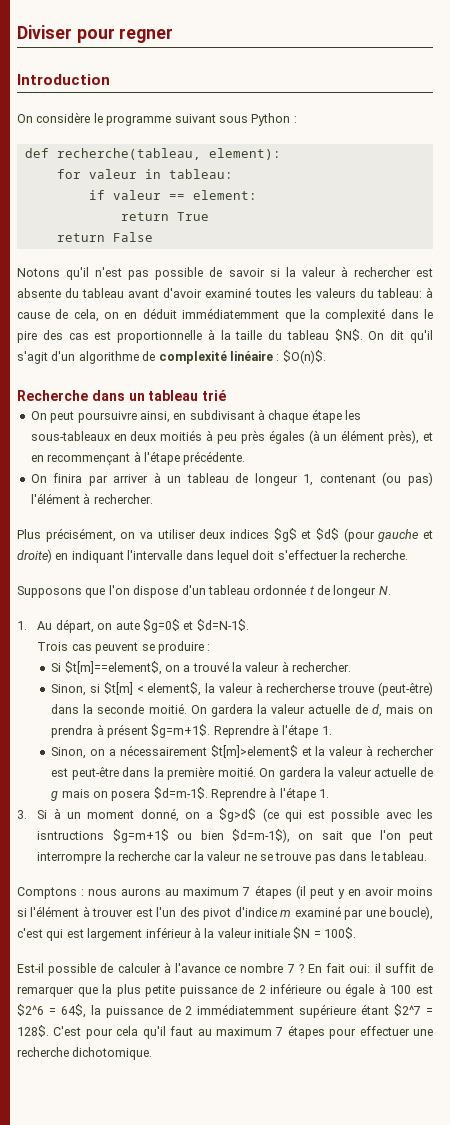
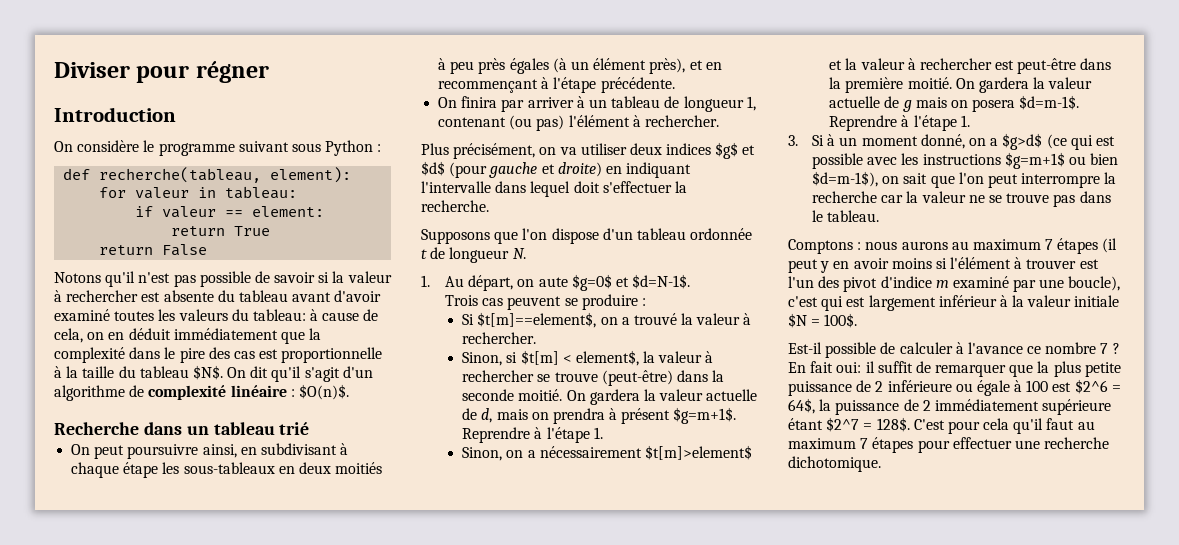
- Diviser pour regner
+ Diviser pour régner
- Notons qu'il n'est pas possible de savoir si la valeur à rechercher est absente du tableau avant d'avoir examiné toutes les valeurs du tableau: à cause de cela, on en déduit immédiatemment que la complexité dans le pire des cas est proportionnelle à la taille du tableau $N$.
+ Notons qu'il n'est pas possible de savoir si la valeur à rechercher est absente du tableau avant d'avoir examiné toutes les valeurs du tableau: à cause de cela, on en déduit immédiatement que la complexité dans le pire des cas est proportionnelle à la taille du tableau $N$.
- On finira par arriver à un tableau de longeur 1, contenant (ou pas) l'élément à rechercher.
+ On finira par arriver à un tableau de longueur 1, contenant (ou pas) l'élément à rechercher.
- Supposons que l'on dispose d'un tableau ordonnée t de longeur N.
+ Supposons que l'on dispose d'un tableau ordonnée t de longueur N.
- Sinon, si $t[m] < element$, la valeur à rechercherse trouve (peut-être) dans la seconde moitié.
+ Sinon, si $t[m] < element$, la valeur à rechercher se trouve (peut-être) dans la seconde moitié.
- 3. Si à un moment donné, on a $g>d$ (ce qui est possible avec les isntructions $g=m+1$ ou bien $d=m-1$), on sait que l'on peut interrompre la recherche car la valeur ne se trouve pas dans le tableau.
+ 3. Si à un moment donné, on a $g>d$ (ce qui est possible avec les instructions $g=m+1$ ou bien $d=m-1$), on sait que l'on peut interrompre la recherche car la valeur ne se trouve pas dans le tableau.
- En fait oui: il suffit de remarquer que la plus petite puissance de 2 inférieure ou égale à 100 est $2^6 = 64$, la puissance de 2 immédiatemment supérieure étant $2^7 = 128$.
+ En fait oui: il suffit de remarquer que la plus petite puissance de 2 inférieure ou égale à 100 est $2^6 = 64$, la puissance de 2 immédiatement supérieure étant $2^7 = 128$.

